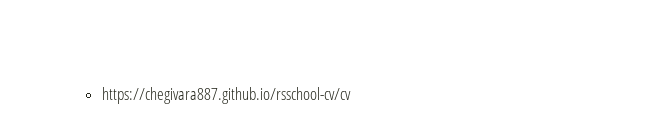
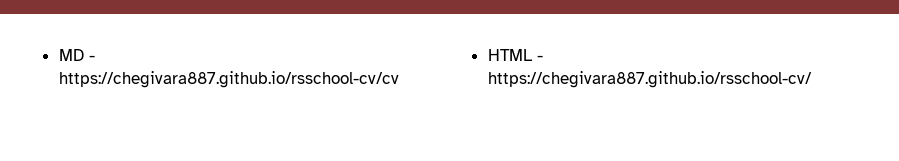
- https://chegivara887.github.io/rsschool-cv/cv
+ MD - https://chegivara887.github.io/rsschool-cv/cv
+ HTML - https://chegivara887.github.io/rsschool-cv/

